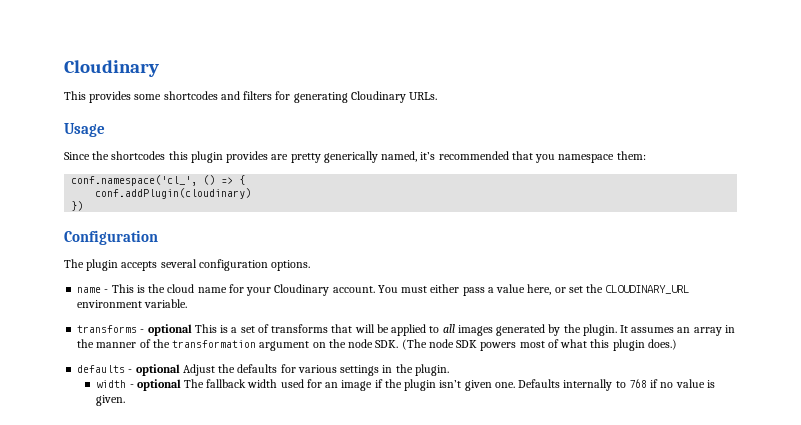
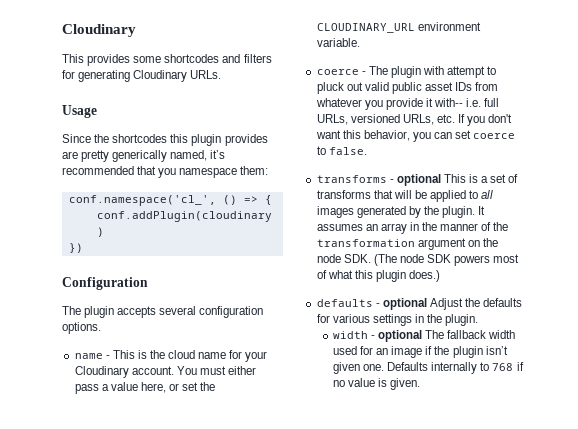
+ coerce - The plugin with attempt to pluck out valid public asset IDs from whatever you provide it with-- i.e. full URLs, versioned URLs, etc. If you don't want this behavior, you can set coerce to false.

